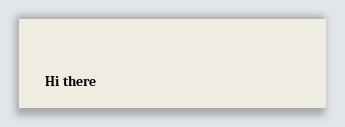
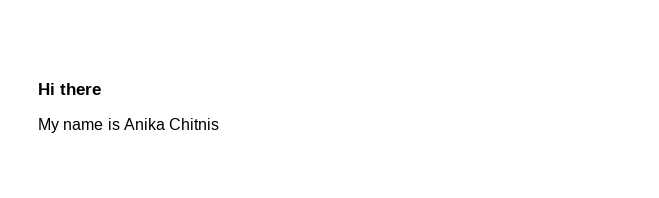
+ My name is Anika Chitnis

